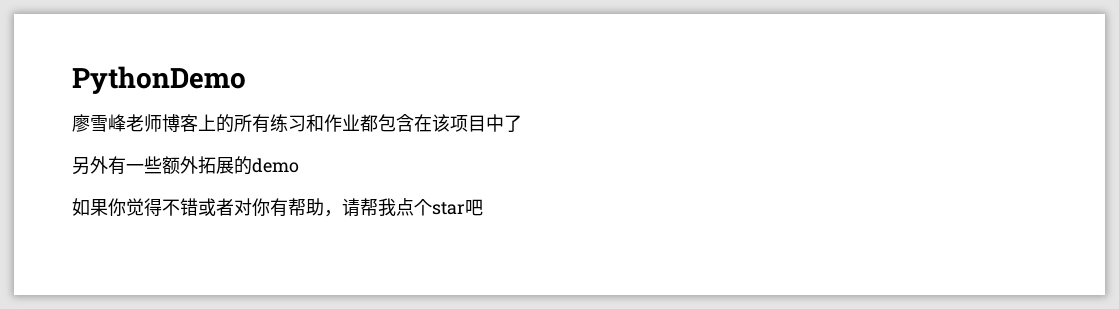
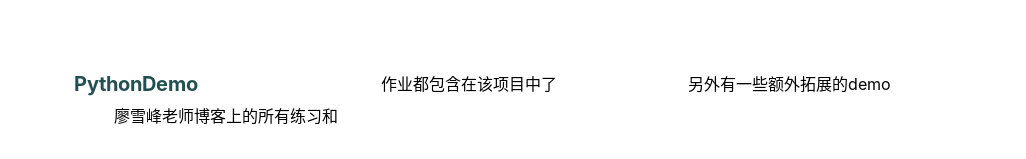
- 如果你觉得不错或者对你有帮助，请帮我点个star吧

